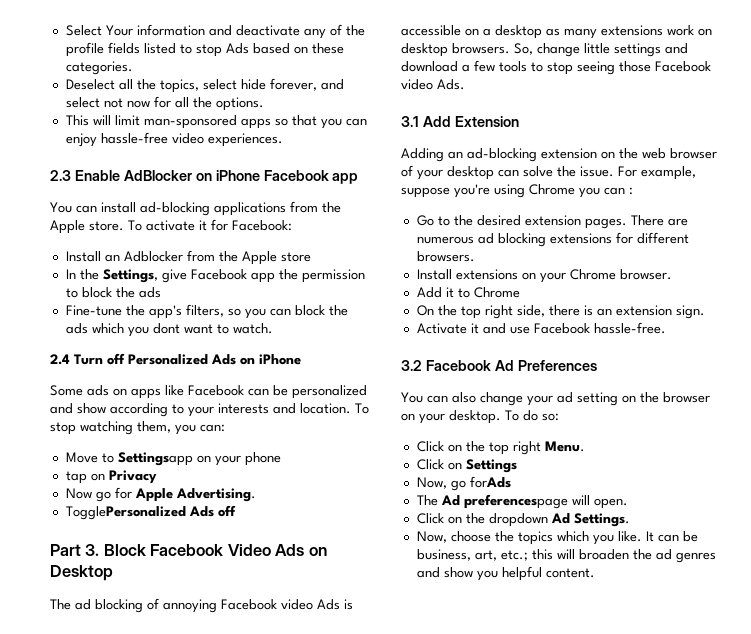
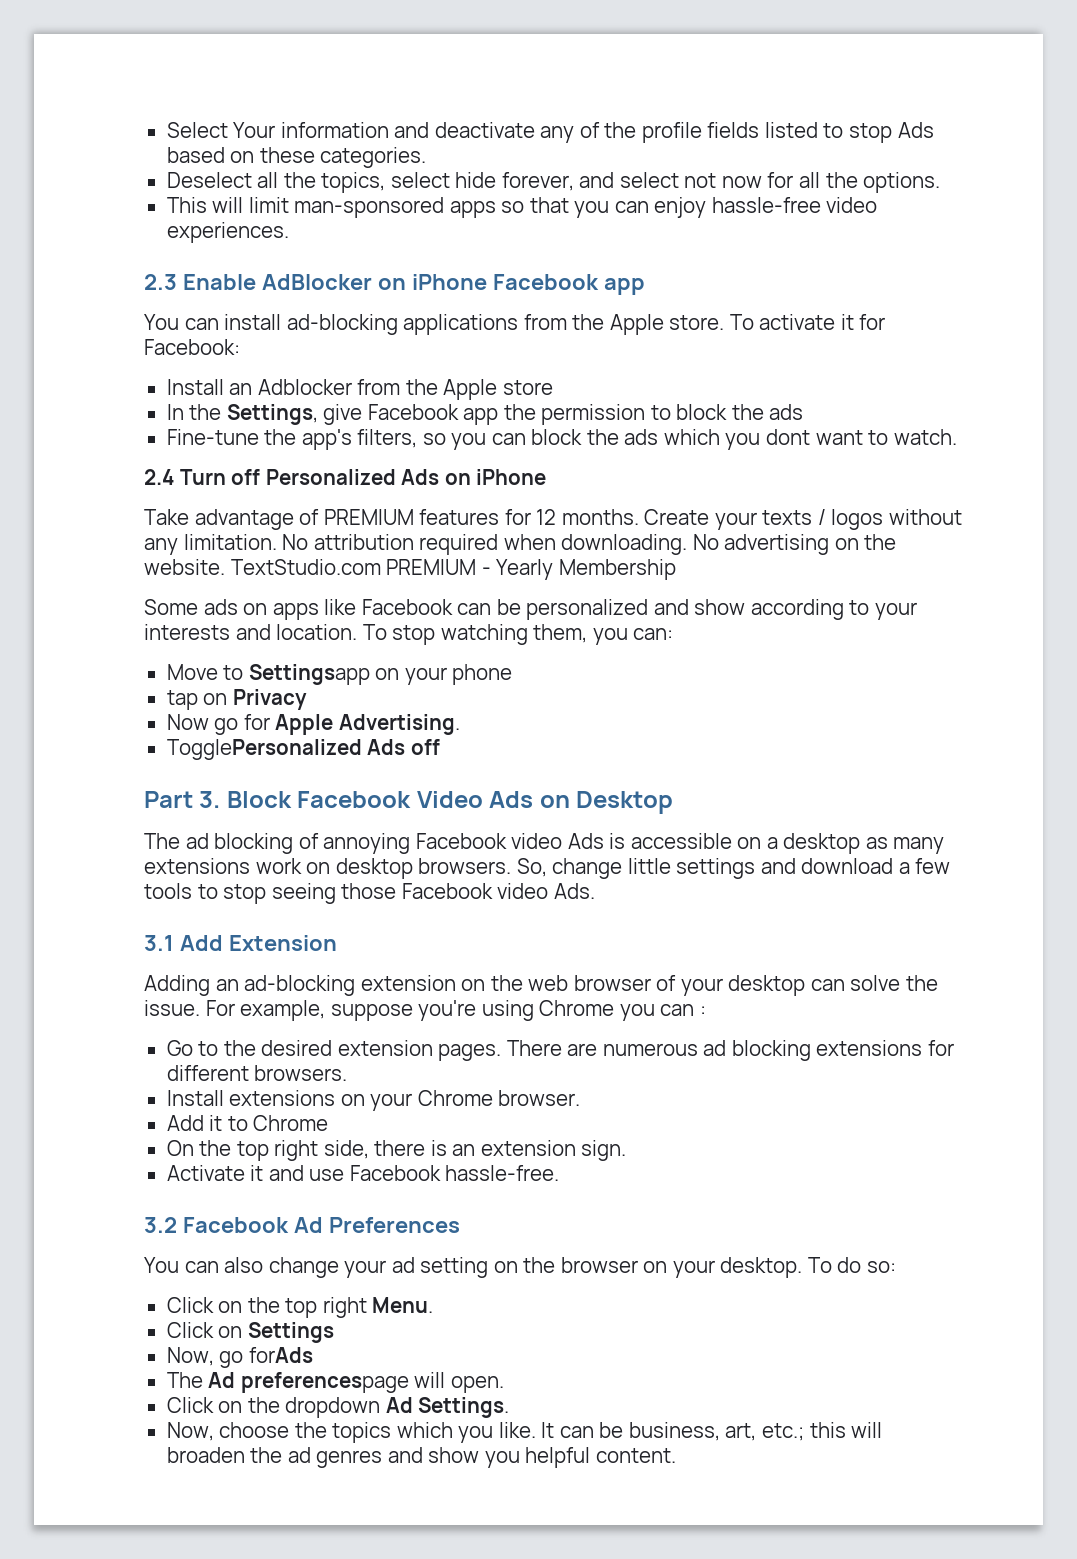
+ Take advantage of PREMIUM features for 12 months. Create your texts / logos without any limitation. No attribution required when downloading. No advertising on the website. TextStudio.com PREMIUM - Yearly Membership

